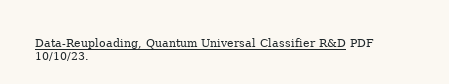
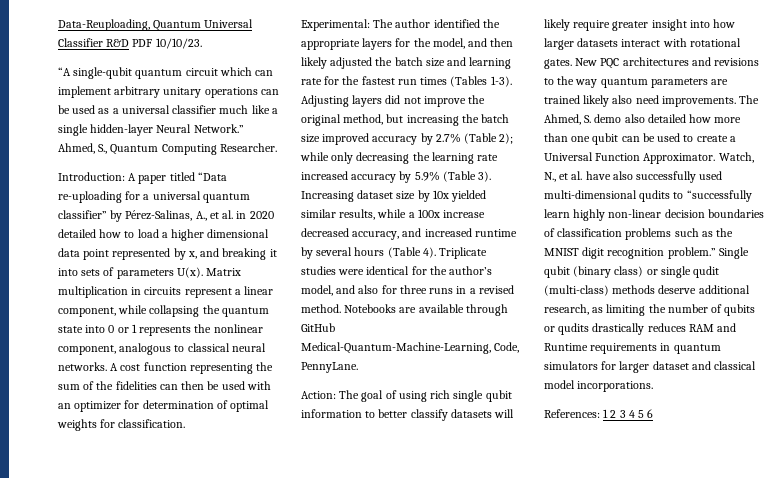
+ “A single-qubit quantum circuit which can implement arbitrary unitary operations can be used as a universal classifier much like a single hidden-layer Neural Network.” Ahmed, S., Quantum Computing Researcher.
+ Introduction: A paper titled “Data re-uploading for a universal quantum classifier” by Pérez-Salinas, A., et al. in 2020 detailed how to load a higher dimensional data point represented by x, and breaking it into sets of parameters U(x). Matrix multiplication in circuits represent a linear component, while collapsing the quantum state into 0 or 1 represents the nonlinear component, analogous to classical neural networks. A cost function representing the sum of the fidelities can then be used with an optimizer for determination of optimal weights for classification.
+ Experimental: The author identified the appropriate layers for the model, and then likely adjusted the batch size and learning rate for the fastest run times (Tables 1-3). Adjusting layers did not improve the original method, but increasing the batch size improved accuracy by 2.7% (Table 2); while only decreasing the learning rate increased accuracy by 5.9% (Table 3). Increasing dataset size by 10x yielded similar results, while a 100x increase decreased accuracy, and increased runtime by several hours (Table 4). Triplicate studies were identical for the author’s model, and also for three runs in a revised method. Notebooks are available through GitHub Medical-Quantum-Machine-Learning, Code, PennyLane.
+ Action: The goal of using rich single qubit information to better classify datasets will likely require greater insight into how larger datasets interact with rotational gates. New PQC architectures and revisions to the way quantum parameters are trained likely also need improvements. The Ahmed, S. demo also detailed how more than one qubit can be used to create a Universal Function Approximator. Watch, N., et al. have also successfully used multi-dimensional qudits to “successfully learn highly non-linear decision boundaries of classification problems such as the MNIST digit recognition problem.” Single qubit (binary class) or single qudit (multi-class) methods deserve additional research, as limiting the number of qubits or qudits drastically reduces RAM and Runtime requirements in quantum simulators for larger dataset and classical model incorporations.
+ References: 1 2 3 4 5 6

